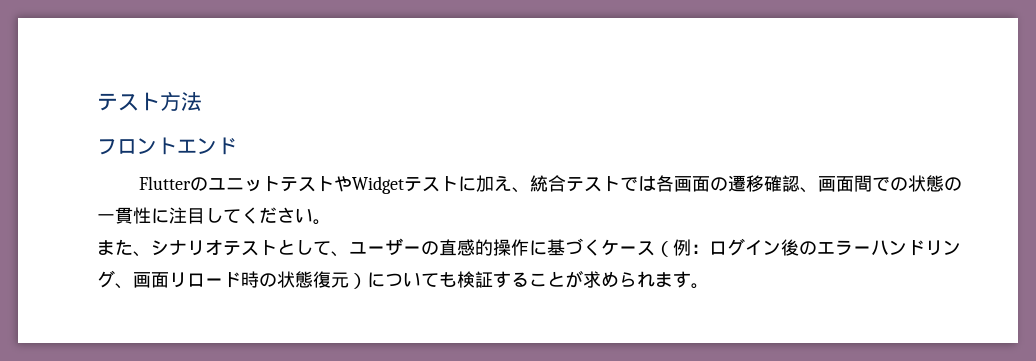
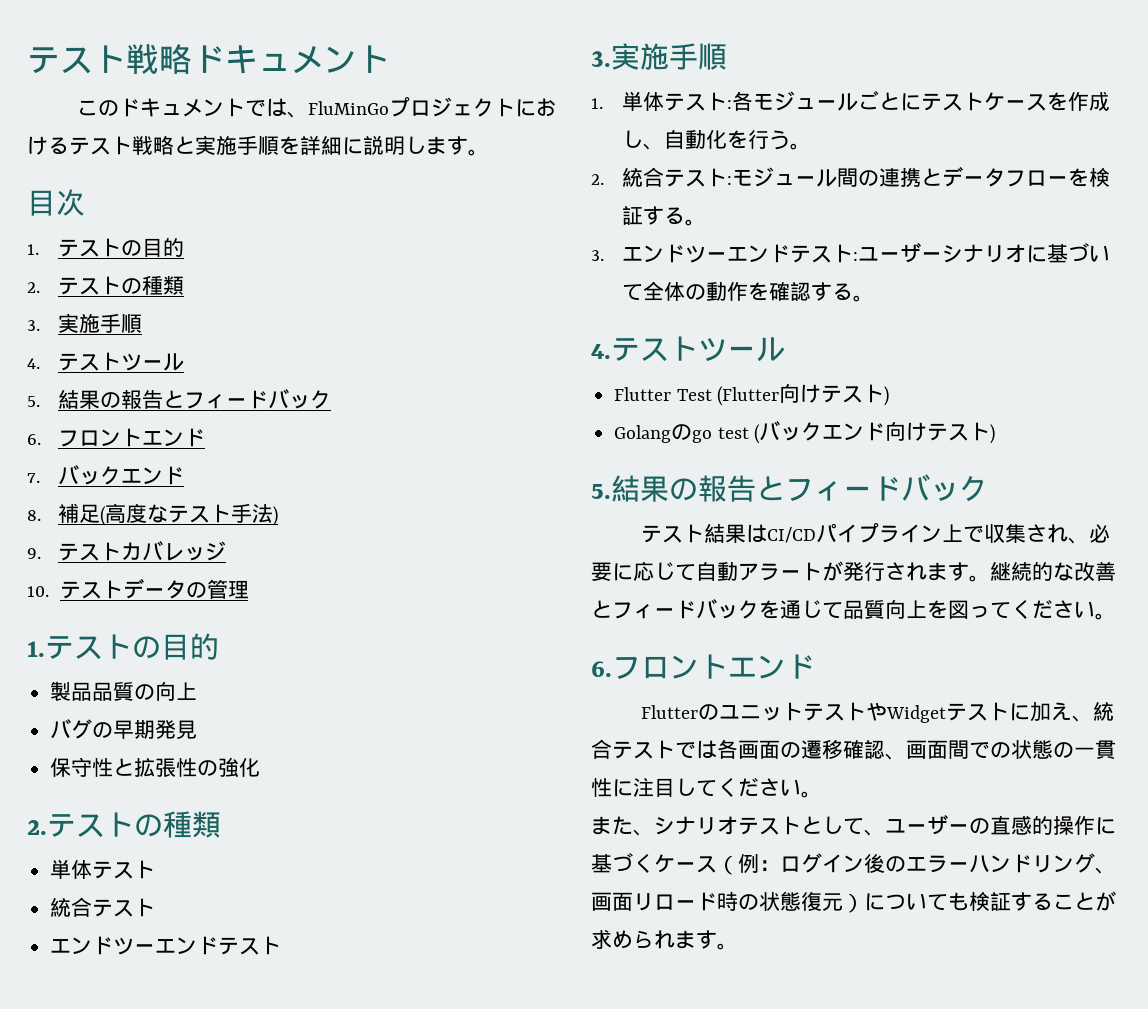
- テスト方法
- フロントエンド
+ テスト戦略ドキュメント
+ このドキュメントでは、FluMinGoプロジェクトにおけるテスト戦略と実施手順を詳細に説明します。
+ 目次
+ 1.テストの目的
+ 2.テストの種類
+ 3.実施手順
+ 4.テストツール
+ 5.結果の報告とフィードバック
+ 6.フロントエンド
+ 7.バックエンド
+ 8.補足(高度なテスト手法)
+ 9.テストカバレッジ
+ 10.テストデータの管理
+ 1.テストの目的
+ 製品品質の向上
+ バグの早期発見
+ 保守性と拡張性の強化
+ 2.テストの種類
+ 単体テスト
+ 統合テスト
+ エンドツーエンドテスト
+ 3.実施手順
+ 1.単体テスト:各モジュールごとにテストケースを作成し、自動化を行う。
+ 2.統合テスト:モジュール間の連携とデータフローを検証する。
+ 3.エンドツーエンドテスト:ユーザーシナリオに基づいて全体の動作を確認する。
+ 4.テストツール
+ Flutter Test (Flutter向けテスト)
+ Golangのgo test (バックエンド向けテスト)
+ 5.結果の報告とフィードバック
+ テスト結果はCI/CDパイプライン上で収集され、必要に応じて自動アラートが発行されます。継続的な改善とフィードバックを通じて品質向上を図ってください。
+ 6.フロントエンド

